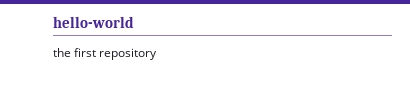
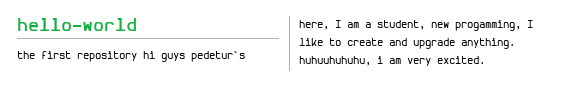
- the first repository
+ the first repository hi guys pedetur`s here, I am a student, new progamming, I like to create and upgrade anything. huhuuhuhuhu, i am very excited.

